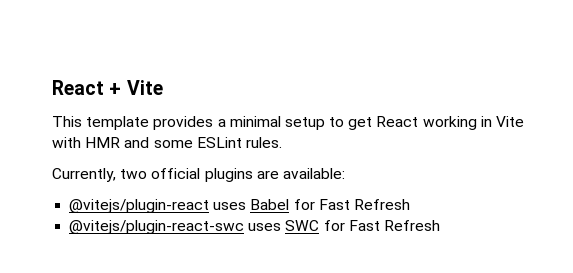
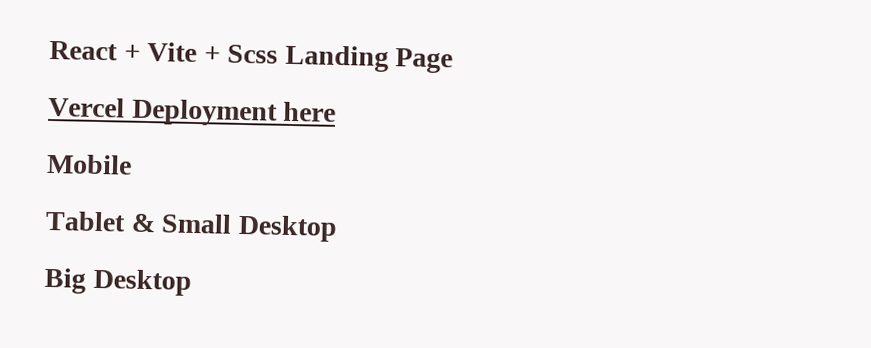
- React + Vite
- This template provides a minimal setup to get React working in Vite with HMR and some ESLint rules.
- Currently, two official plugins are available:
- @vitejs/plugin-react uses Babel for Fast Refresh
- @vitejs/plugin-react-swc uses SWC for Fast Refresh
+ React + Vite + Scss Landing Page
+ Vercel Deployment here
+ Mobile
+ Tablet & Small Desktop
+ Big Desktop

